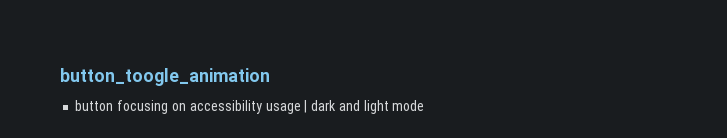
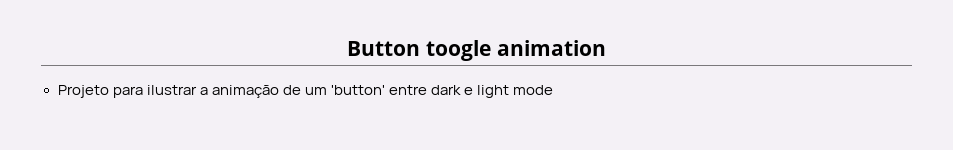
- button_toogle_animation
- button focusing on accessibility usage | dark and light mode
+ Button toogle animation
+ Projeto para ilustrar a animação de um 'button' entre dark e light mode

